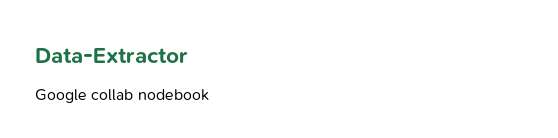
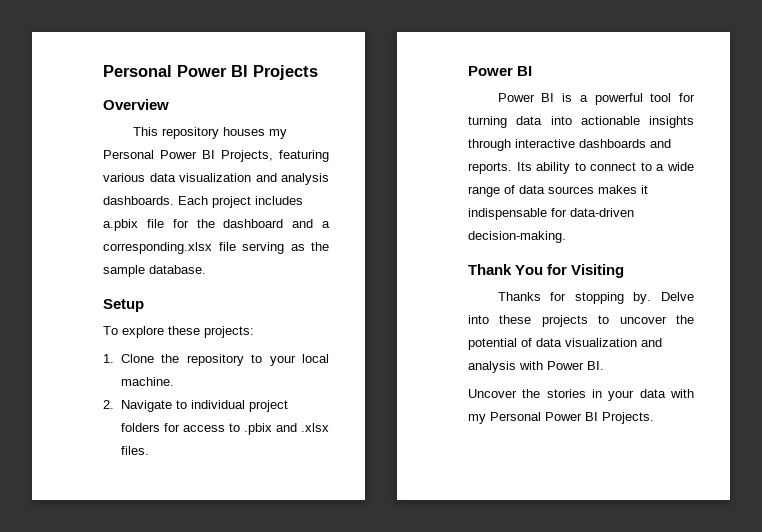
- Data-Extractor
- Google collab nodebook
+ Personal Power BI Projects
+ Overview
+ This repository houses my Personal Power BI Projects, featuring various data visualization and analysis dashboards. Each project includes a.pbix file for the dashboard and a corresponding.xlsx file serving as the sample database.
+ Setup
+ To explore these projects:
+ 1. Clone the repository to your local machine.
+ 2. Navigate to individual project folders for access to .pbix and .xlsx files.
+ Power BI
+ Power BI is a powerful tool for turning data into actionable insights through interactive dashboards and reports. Its ability to connect to a wide range of data sources makes it indispensable for data-driven decision-making.
+ Thank You for Visiting
+ Thanks for stopping by. Delve into these projects to uncover the potential of data visualization and analysis with Power BI.
+ Uncover the stories in your data with my Personal Power BI Projects.

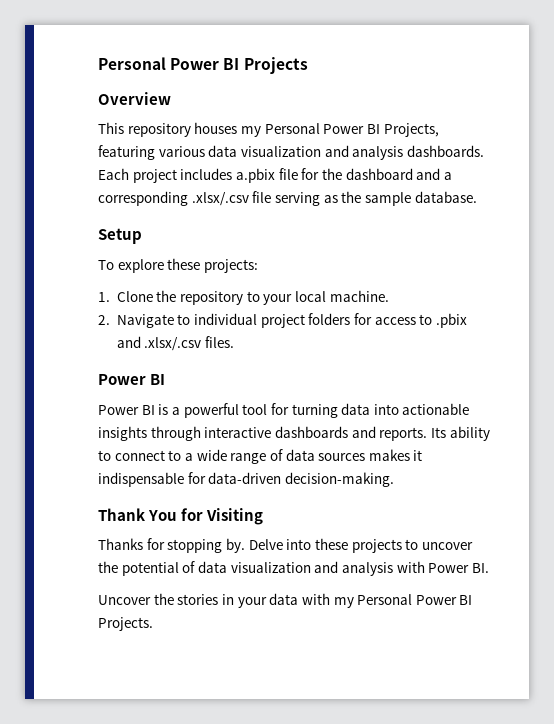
- Each project includes a.pbix file for the dashboard and a corresponding.xlsx file serving as the sample database.
+ Each project includes a.pbix file for the dashboard and a corresponding .xlsx/.csv file serving as the sample database.
- 2. Navigate to individual project folders for access to .pbix and .xlsx files.
+ 2. Navigate to individual project folders for access to .pbix and .xlsx/.csv files.

